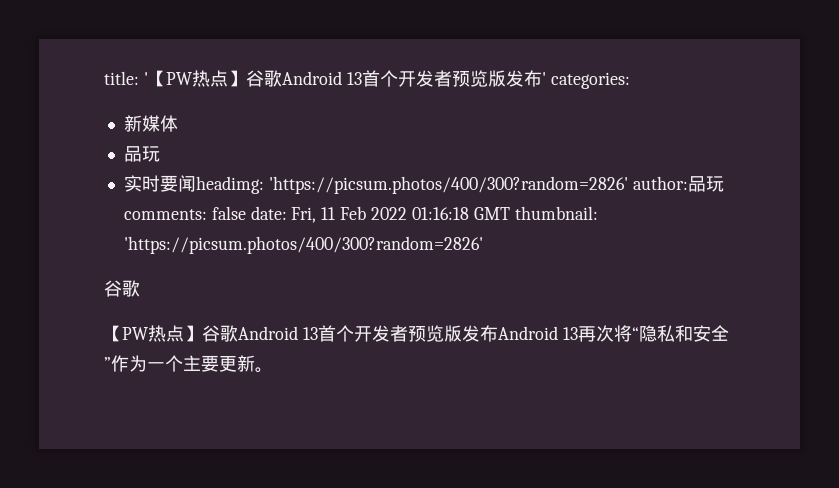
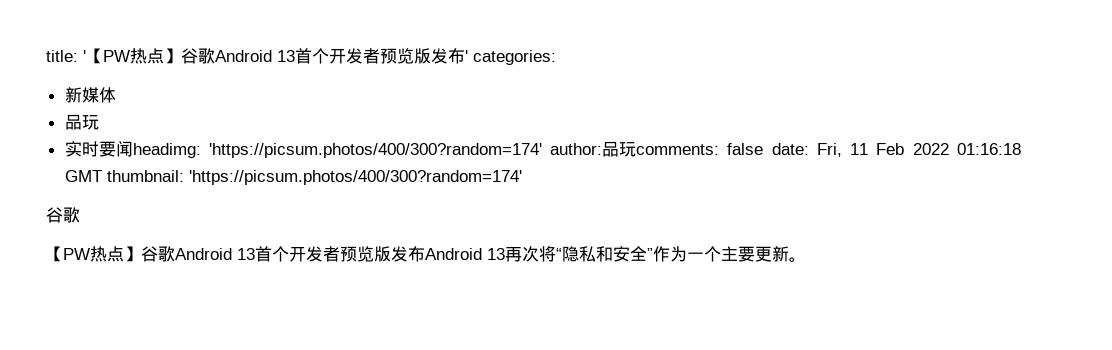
- 实时要闻headimg: 'https://picsum.photos/400/300?random=2826' author:品玩comments: false date: Fri, 11 Feb 2022 01:16:18 GMT thumbnail: 'https://picsum.photos/400/300?random=2826'
+ 实时要闻headimg: 'https://picsum.photos/400/300?random=174' author:品玩comments: false date: Fri, 11 Feb 2022 01:16:18 GMT thumbnail: 'https://picsum.photos/400/300?random=174'

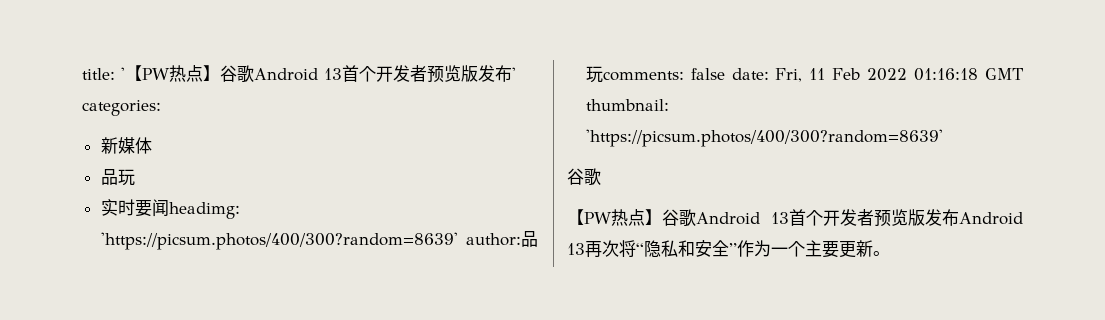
- 实时要闻headimg: 'https://picsum.photos/400/300?random=174' author:品玩comments: false date: Fri, 11 Feb 2022 01:16:18 GMT thumbnail: 'https://picsum.photos/400/300?random=174'
+ 实时要闻headimg: 'https://picsum.photos/400/300?random=8639' author:品玩comments: false date: Fri, 11 Feb 2022 01:16:18 GMT thumbnail: 'https://picsum.photos/400/300?random=8639'

